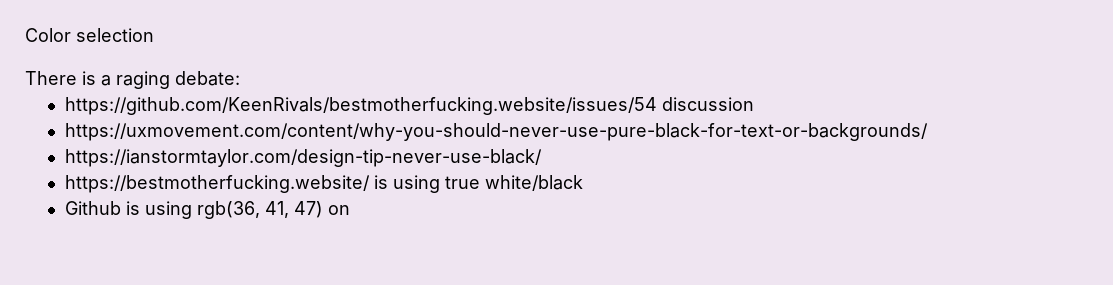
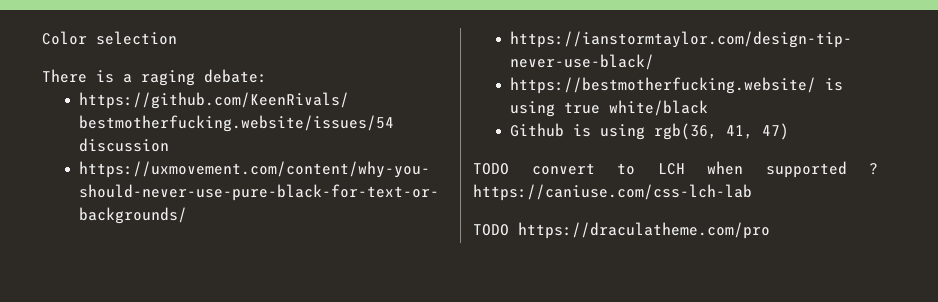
- Github is using rgb(36, 41, 47) on
+ Github is using rgb(36, 41, 47)
+ TODO convert to LCH when supported ? https://caniuse.com/css-lch-lab
+ TODO https://draculatheme.com/pro

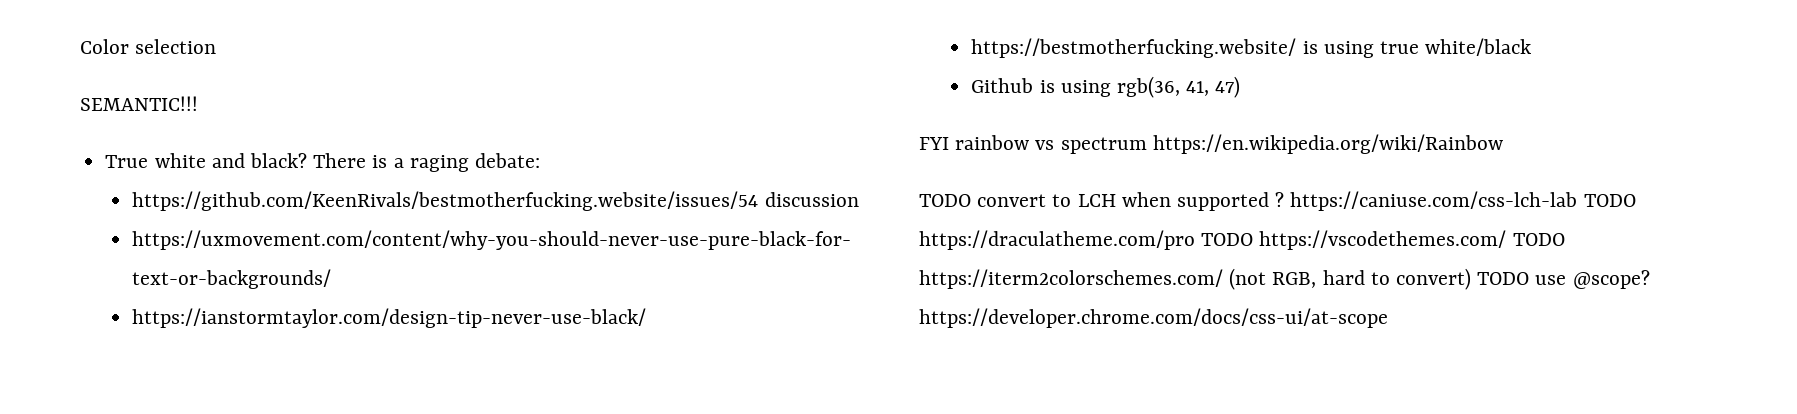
+ SEMANTIC!!!
+ True white and black?
+ FYI rainbow vs spectrum https://en.wikipedia.org/wiki/Rainbow
- TODO convert to LCH when supported ? https://caniuse.com/css-lch-lab
- TODO https://draculatheme.com/pro
+ TODO convert to LCH when supported ? https://caniuse.com/css-lch-lab TODO https://draculatheme.com/pro TODO https://vscodethemes.com/ TODO https://iterm2colorschemes.com/ (not RGB, hard to convert) TODO use @scope? https://developer.chrome.com/docs/css-ui/at-scope

